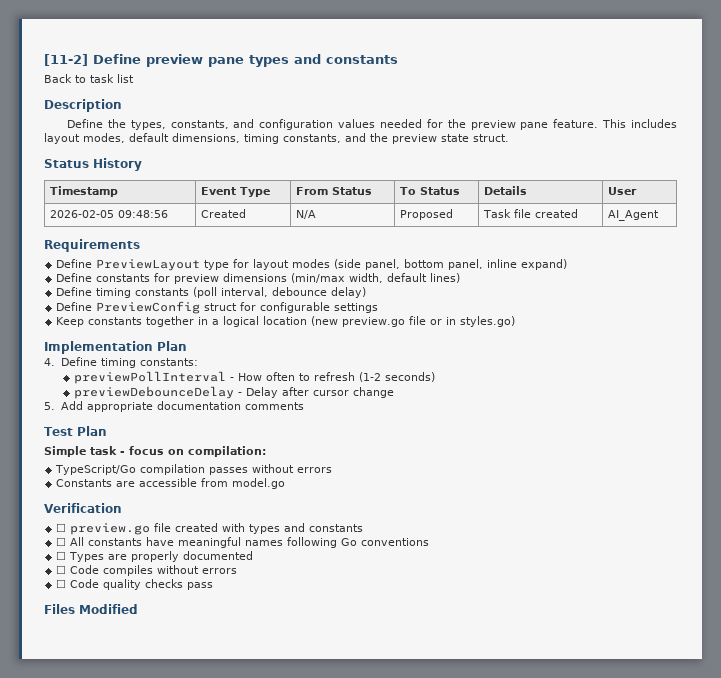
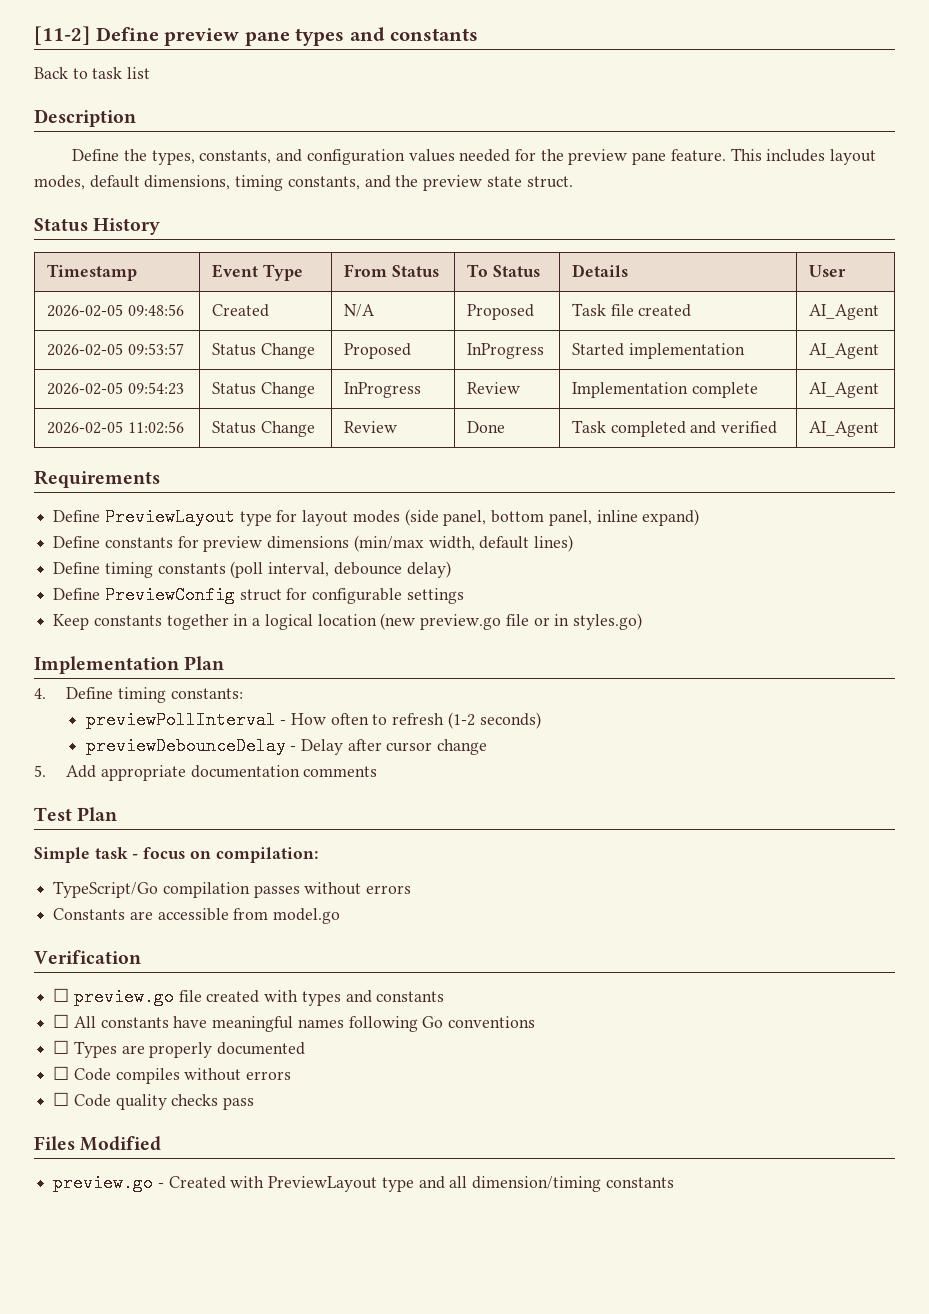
+ 2026-02-05 09:53:57 | Status Change | Proposed | InProgress | Started implementation | AI_Agent
+ 2026-02-05 09:54:23 | Status Change | InProgress | Review | Implementation complete | AI_Agent
+ 2026-02-05 11:02:56 | Status Change | Review | Done | Task completed and verified | AI_Agent
+ preview.go - Created with PreviewLayout type and all dimension/timing constants

